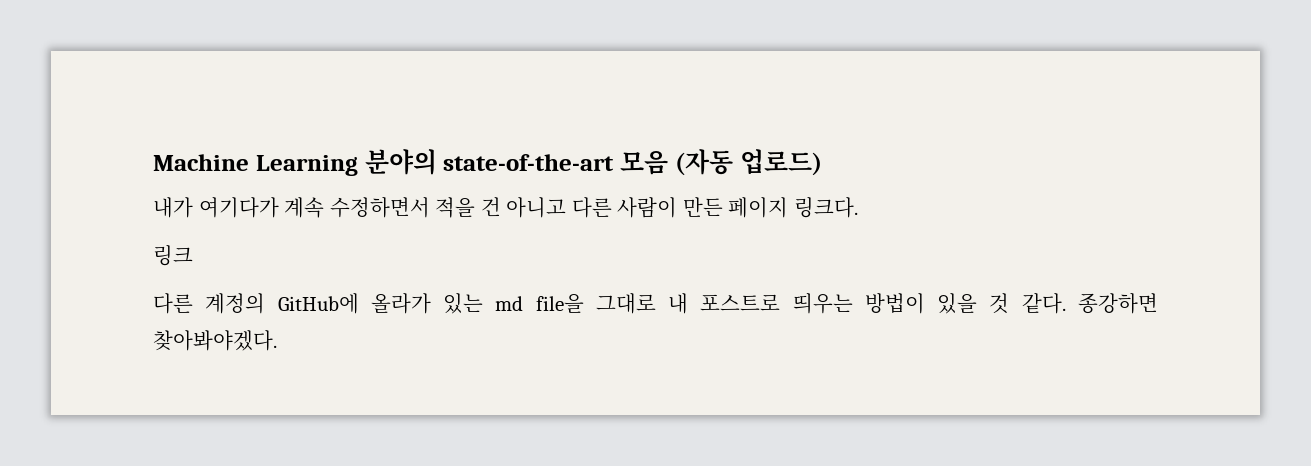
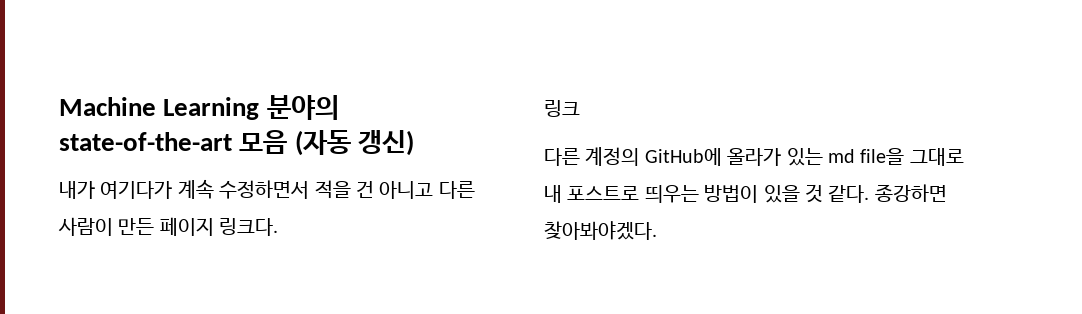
- Machine Learning 분야의 state-of-the-art 모음 (자동 업로드)
+ Machine Learning 분야의 state-of-the-art 모음 (자동 갱신)

